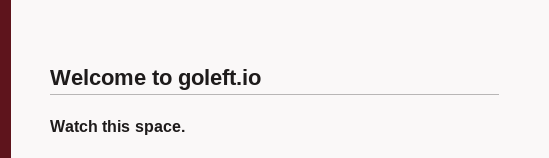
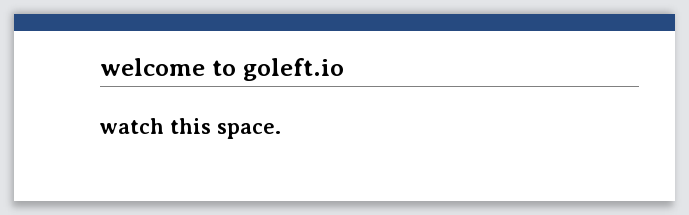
- Welcome to goleft.io
+ welcome to goleft.io
- Watch this space.
+ watch this space.

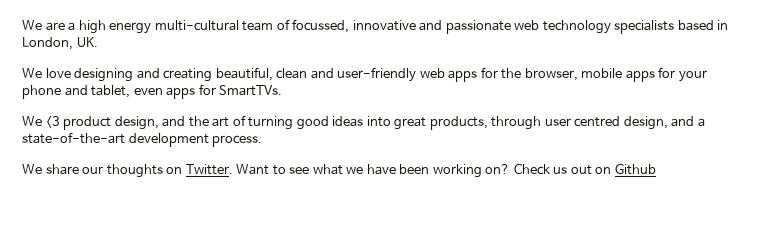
- welcome to goleft.io
- watch this space.
+ We are a high energy multi-cultural team of focussed, innovative and passionate web technology specialists based in London, UK.
+ We love designing and creating beautiful, clean and user-friendly web apps for the browser, mobile apps for your phone and tablet, even apps for SmartTVs.
+ We <3 product design, and the art of turning good ideas into great products, through user centred design, and a state-of-the-art development process.
+ We share our thoughts on Twitter. Want to see what we have been working on? Check us out on Github

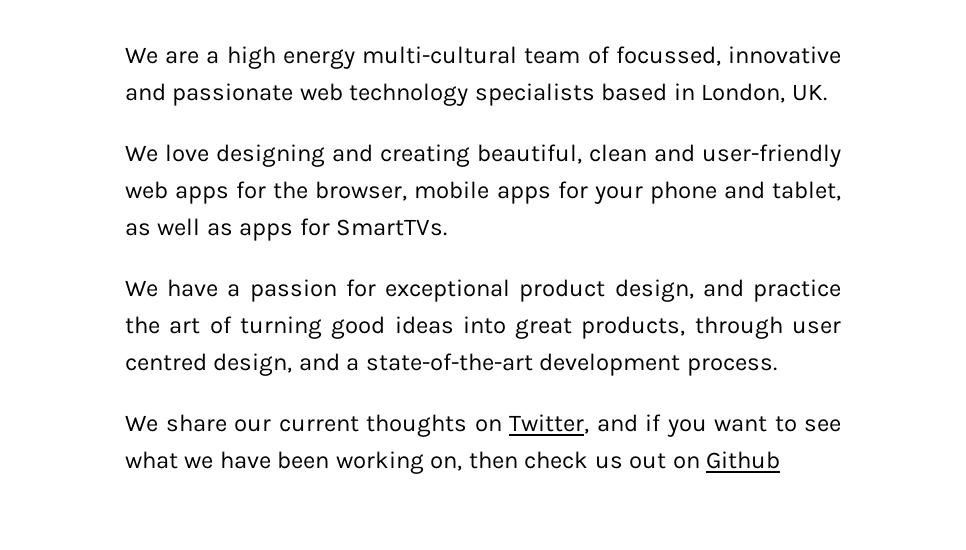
- We love designing and creating beautiful, clean and user-friendly web apps for the browser, mobile apps for your phone and tablet, even apps for SmartTVs.
+ We love designing and creating beautiful, clean and user-friendly web apps for the browser, mobile apps for your phone and tablet, as well as apps for SmartTVs.
- We <3 product design, and the art of turning good ideas into great products, through user centred design, and a state-of-the-art development process.
+ We have a passion for exceptional product design, and practice the art of turning good ideas into great products, through user centred design, and a state-of-the-art development process.
- We share our thoughts on Twitter. Want to see what we have been working on? Check us out on Github
+ We share our current thoughts on Twitter, and if you want to see what we have been working on, then check us out on Github

